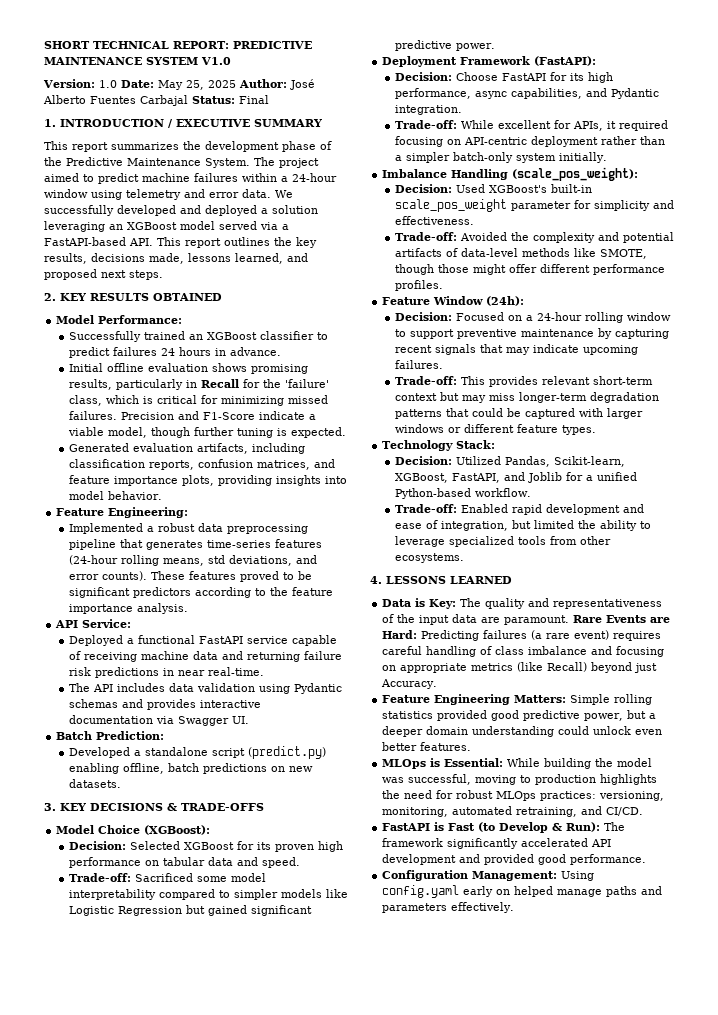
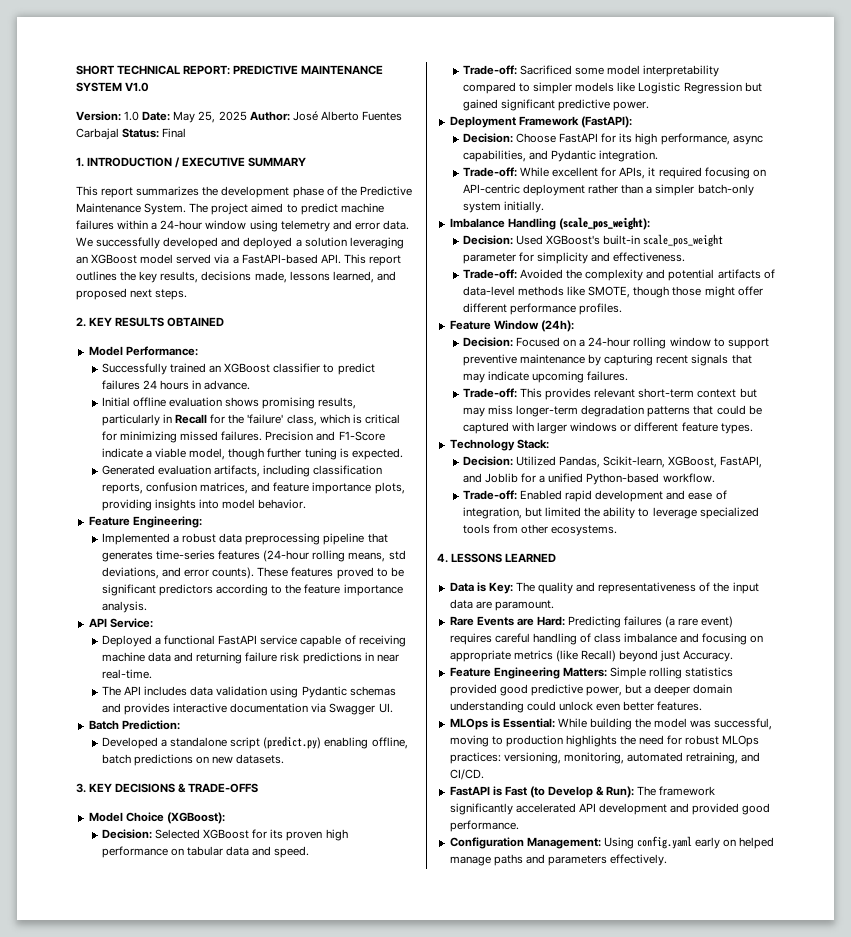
- Data is Key: The quality and representativeness of the input data are paramount. Rare Events are Hard: Predicting failures (a rare event) requires careful handling of class imbalance and focusing on appropriate metrics (like Recall) beyond just Accuracy.
+ Data is Key: The quality and representativeness of the input data are paramount.
+ Rare Events are Hard: Predicting failures (a rare event) requires careful handling of class imbalance and focusing on appropriate metrics (like Recall) beyond just Accuracy.

